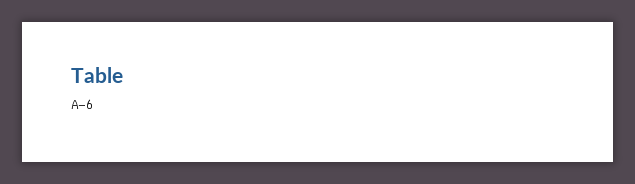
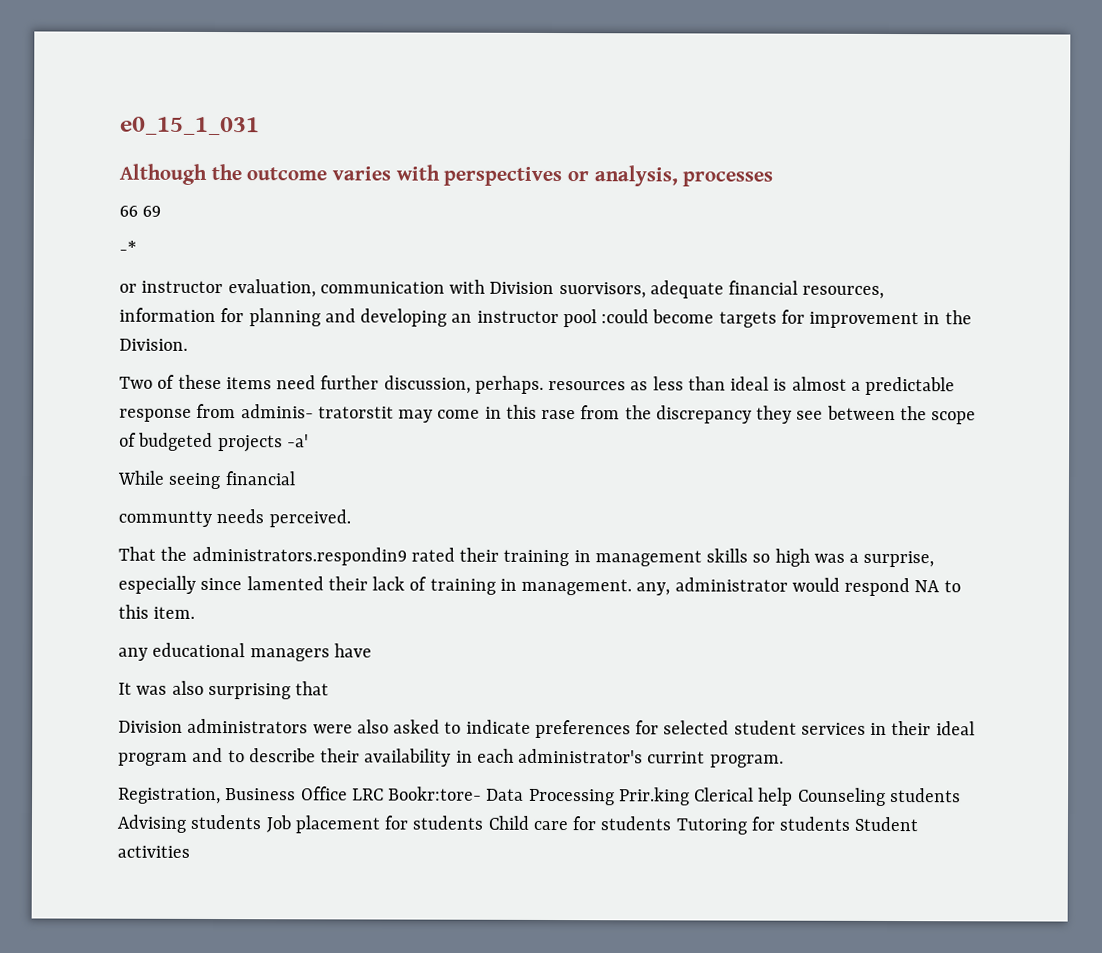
- Table
- A-6
+ e0_15_1_031
+ Although the outcome varies with perspectives or analysis, processes
+ 66 69
+ -*
+ or instructor evaluation, communication with Division suorvisors, adequate financial resources, information for planning and developing an instructor pool :could become targets for improvement in the Division.
+ Two of these items need further discussion, perhaps. resources as less than ideal is almost a predictable response from adminis- tratorstit may come in this rase from the discrepancy they see between the scope of budgeted projects -a'
+ While seeing financial
+ communtty needs perceived.
+ That the administrators.respondin9 rated their training in management skills so high was a surprise, especially since lamented their lack of training in management. any, administrator would respond NA to this item.
+ any educational managers have
+ It was also surprising that
+ Division administrators were also asked to indicate preferences for selected student services in their ideal program and to describe their availability in each administrator's currint program.
+ Registration, Business Office LRC Bookr:tore- Data Processing Prir.king Clerical help Counseling students Advising students Job placement for students Child care for students Tutoring for students Student activities

